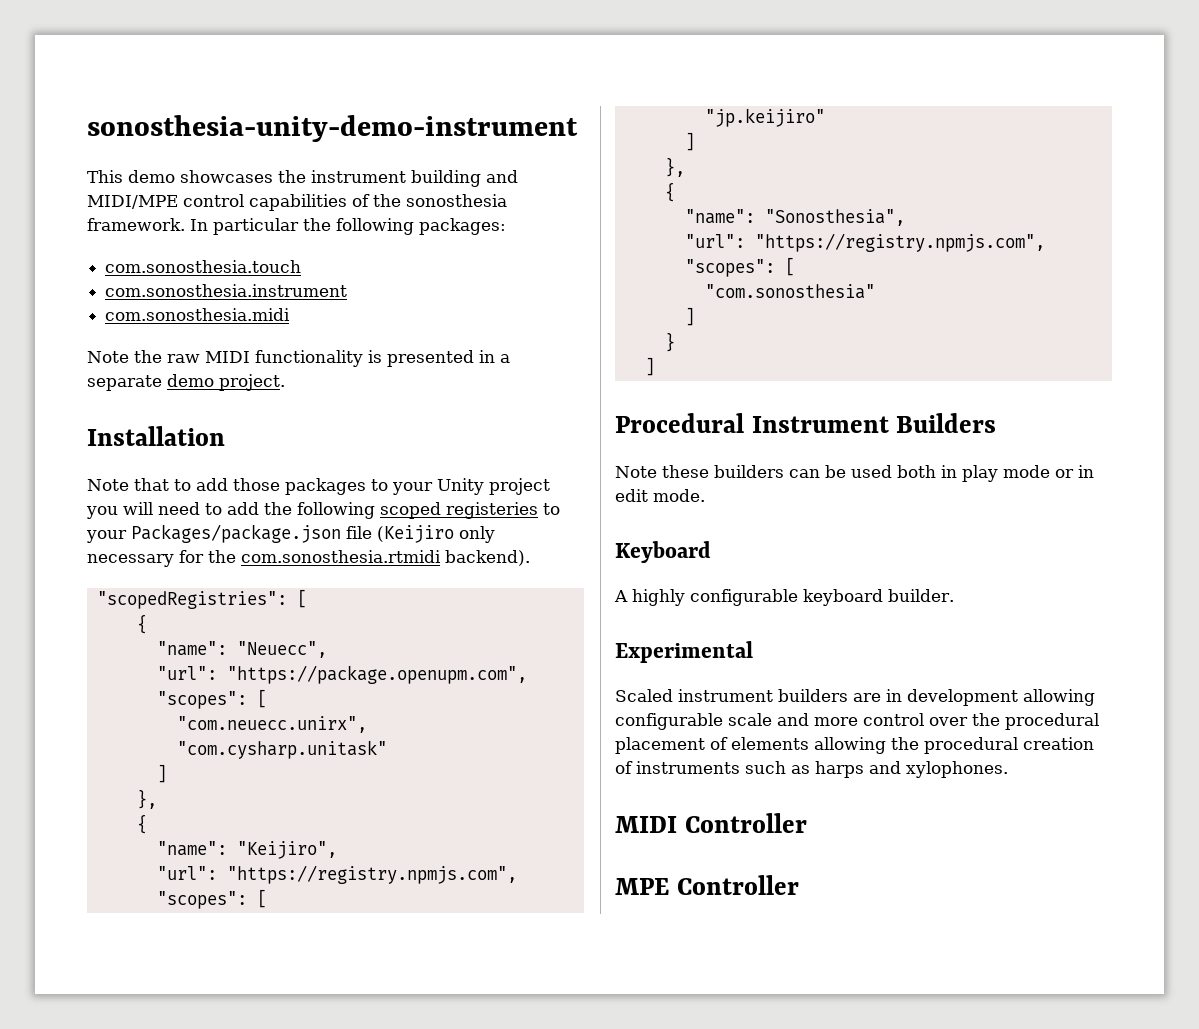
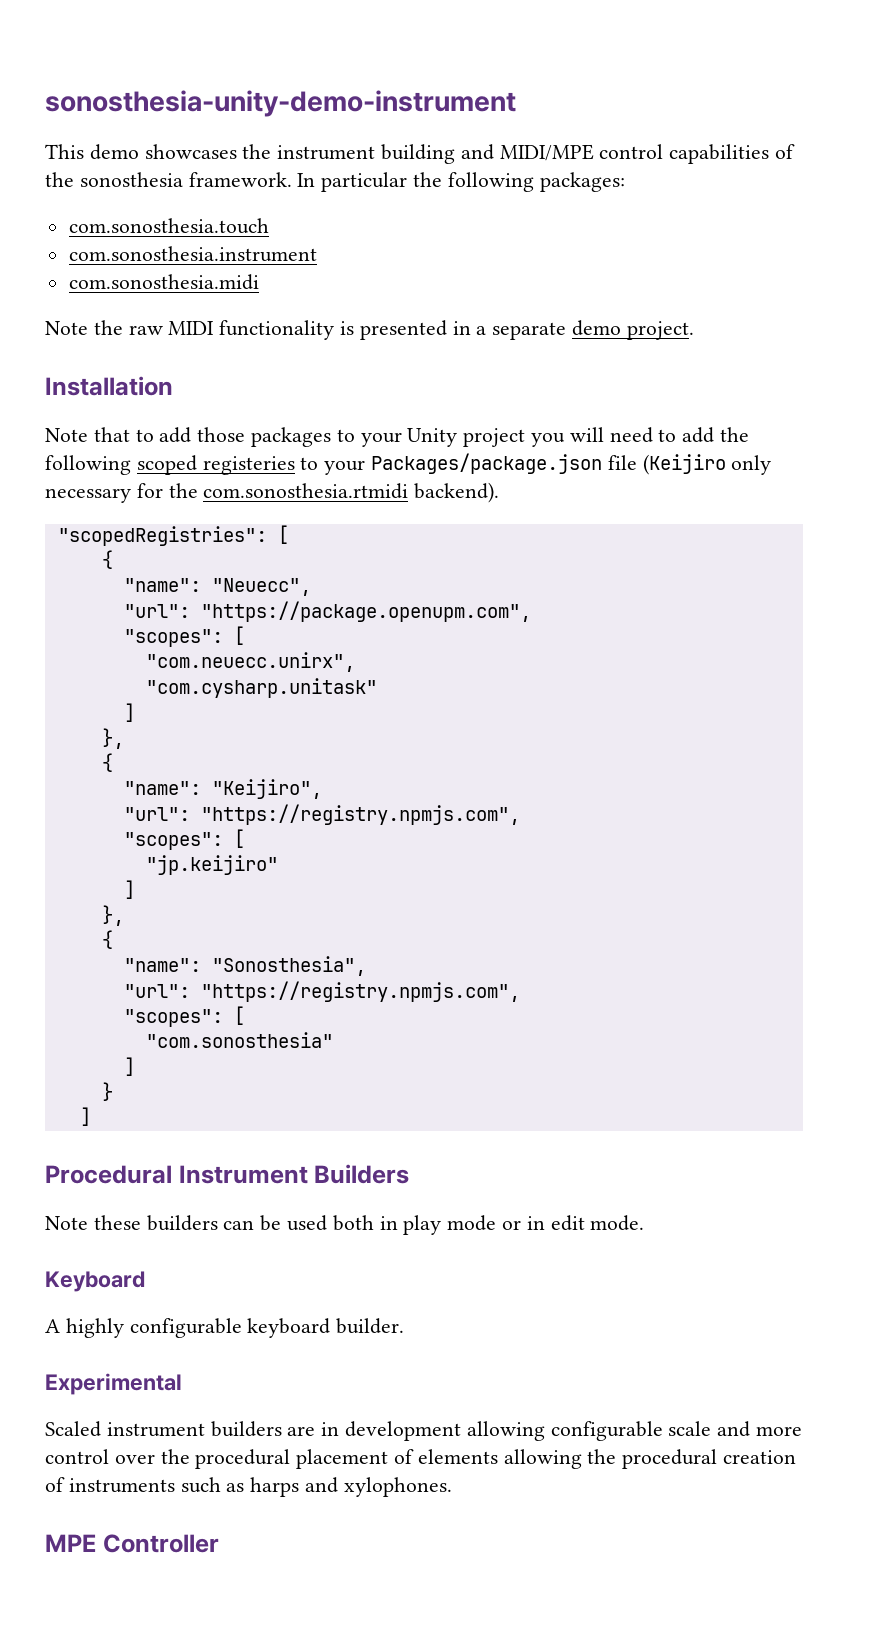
- MIDI Controller

